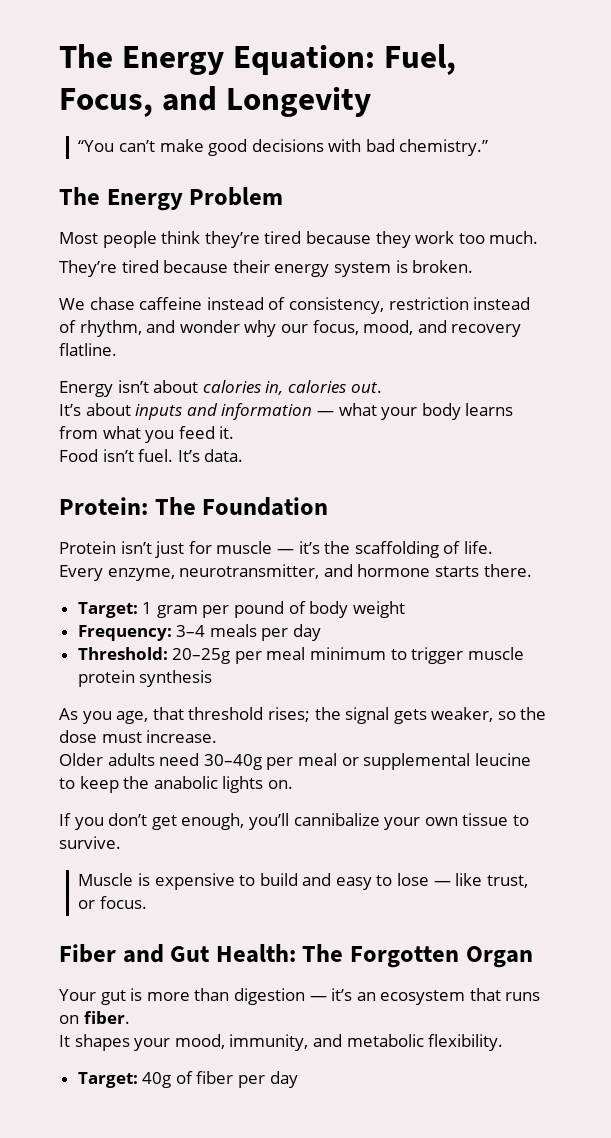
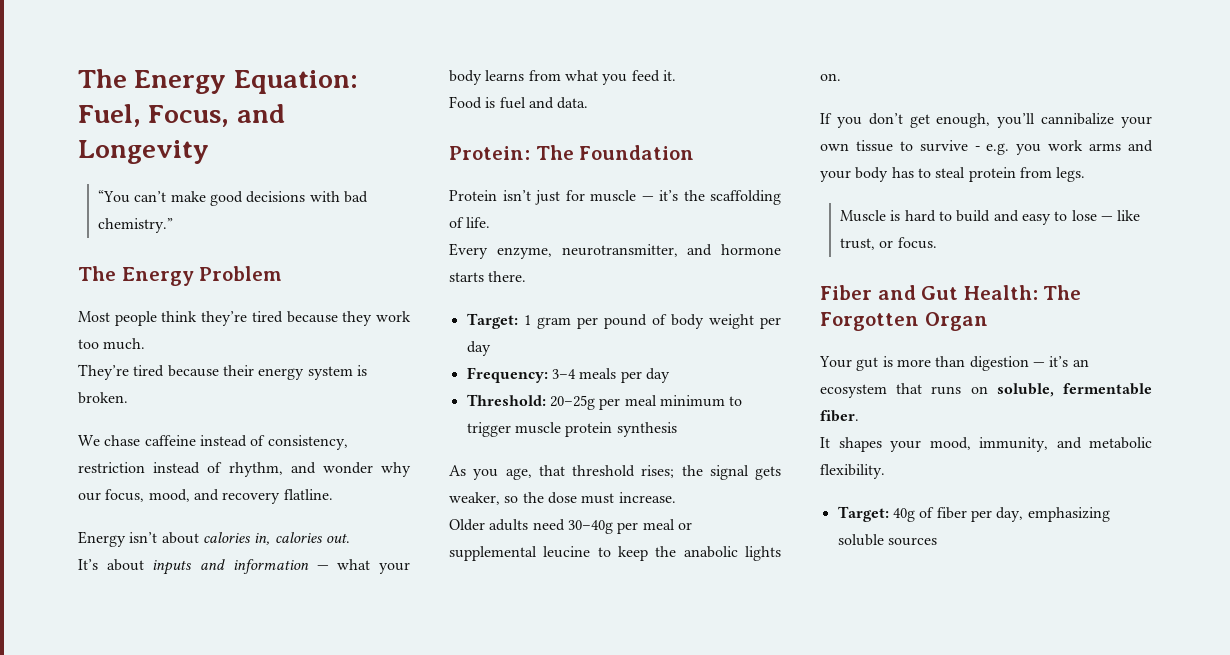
- Food isn’t fuel. It’s data.
+ Food is fuel and data.
- Target: 1 gram per pound of body weight
+ Target: 1 gram per pound of body weight per day
- If you don’t get enough, you’ll cannibalize your own tissue to survive.
+ If you don’t get enough, you’ll cannibalize your own tissue to survive - e.g. you work arms and your body has to steal protein from legs.
- Muscle is expensive to build and easy to lose — like trust, or focus.
+ Muscle is hard to build and easy to lose — like trust, or focus.
- Your gut is more than digestion — it’s an ecosystem that runs on fiber.
+ Your gut is more than digestion — it’s an ecosystem that runs on soluble, fermentable fiber.
- Target: 40g of fiber per day
+ Target: 40g of fiber per day, emphasizing soluble sources

